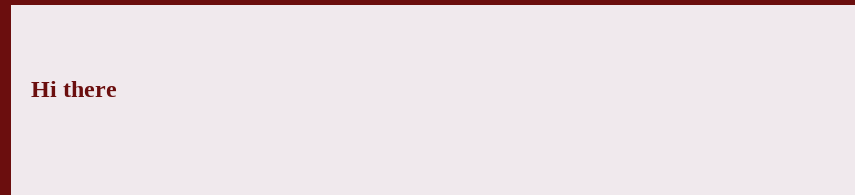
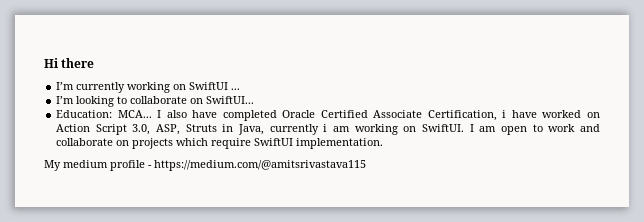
+ I’m currently working on SwiftUI ...
+ I’m looking to collaborate on SwiftUI...
+ Education: MCA... I also have completed Oracle Certified Associate Certification, i have worked on Action Script 3.0, ASP, Struts in Java, currently i am working on SwiftUI. I am open to work and collaborate on projects which require SwiftUI implementation.
+ My medium profile - https://medium.com/@amitsrivastava115

